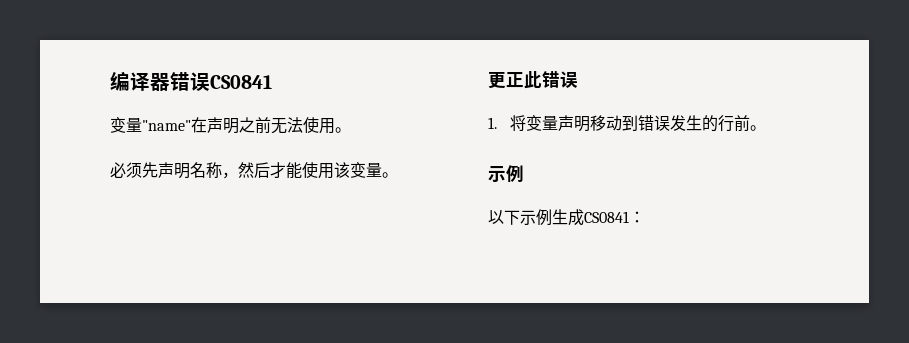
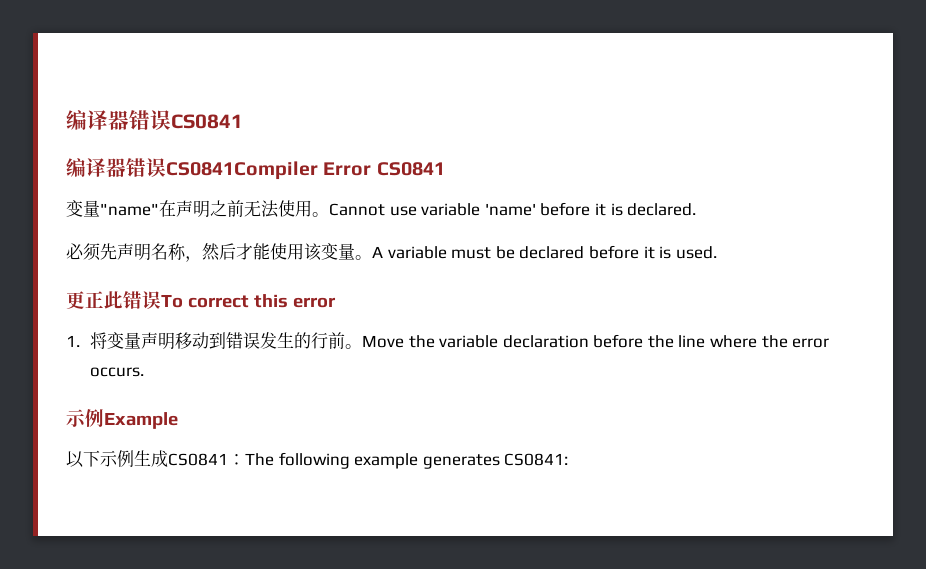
+ 编译器错误CS0841Compiler Error CS0841
+ Cannot use variable 'name' before it is declared.
+ A variable must be declared before it is used.
- 更正此错误
+ 更正此错误To correct this error
- 1.将变量声明移动到错误发生的行前。
- 示例
+ 1.将变量声明移动到错误发生的行前。Move the variable declaration before the line where the error occurs.
+ 示例Example
- 以下示例生成CS0841：
+ 以下示例生成CS0841：The following example generates CS0841:

